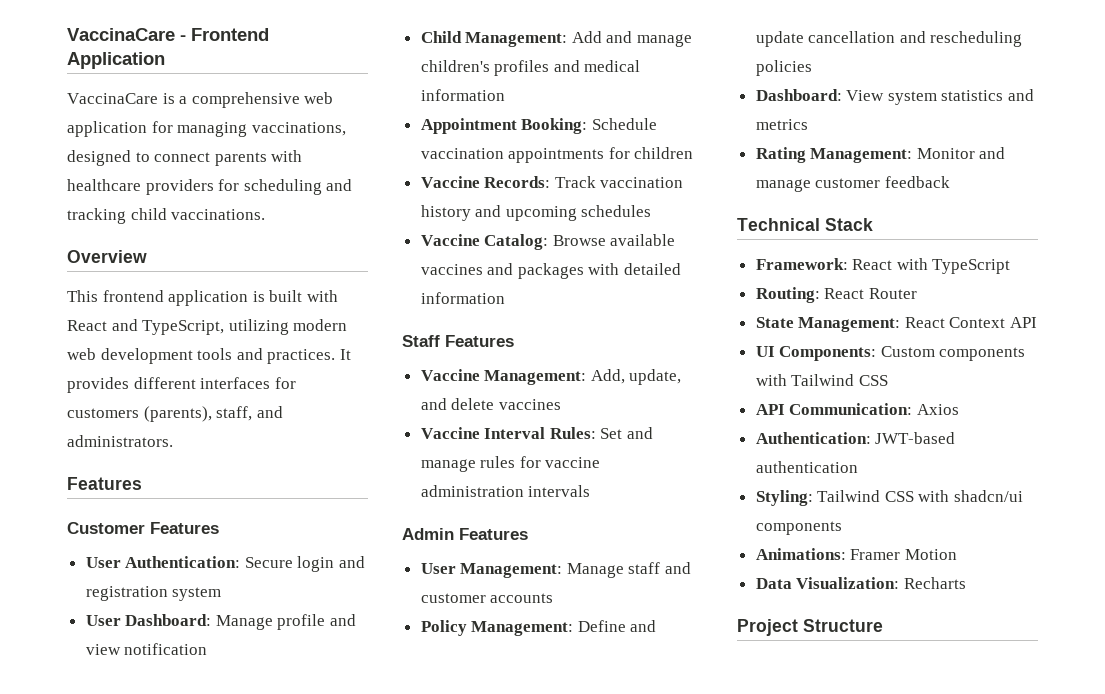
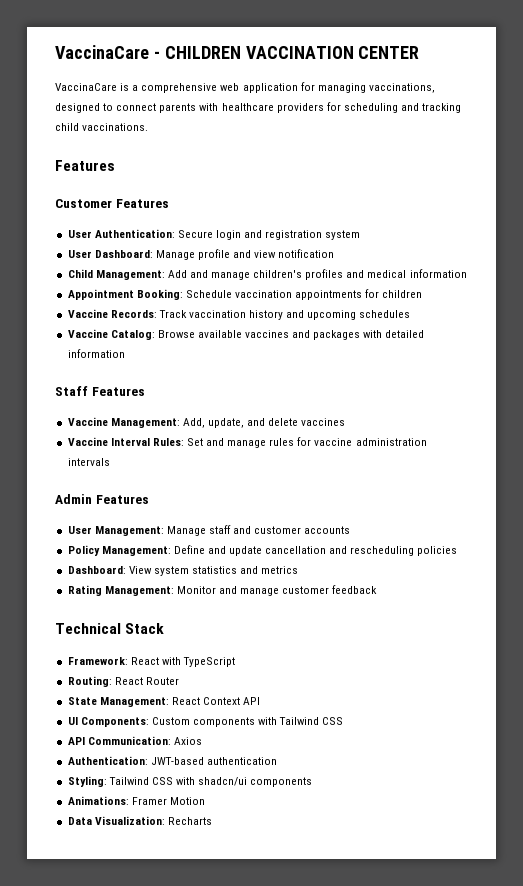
- VaccinaCare - Frontend Application
+ VaccinaCare - CHILDREN VACCINATION CENTER
- Overview
- This frontend application is built with React and TypeScript, utilizing modern web development tools and practices. It provides different interfaces for customers (parents), staff, and administrators.
- Project Structure

